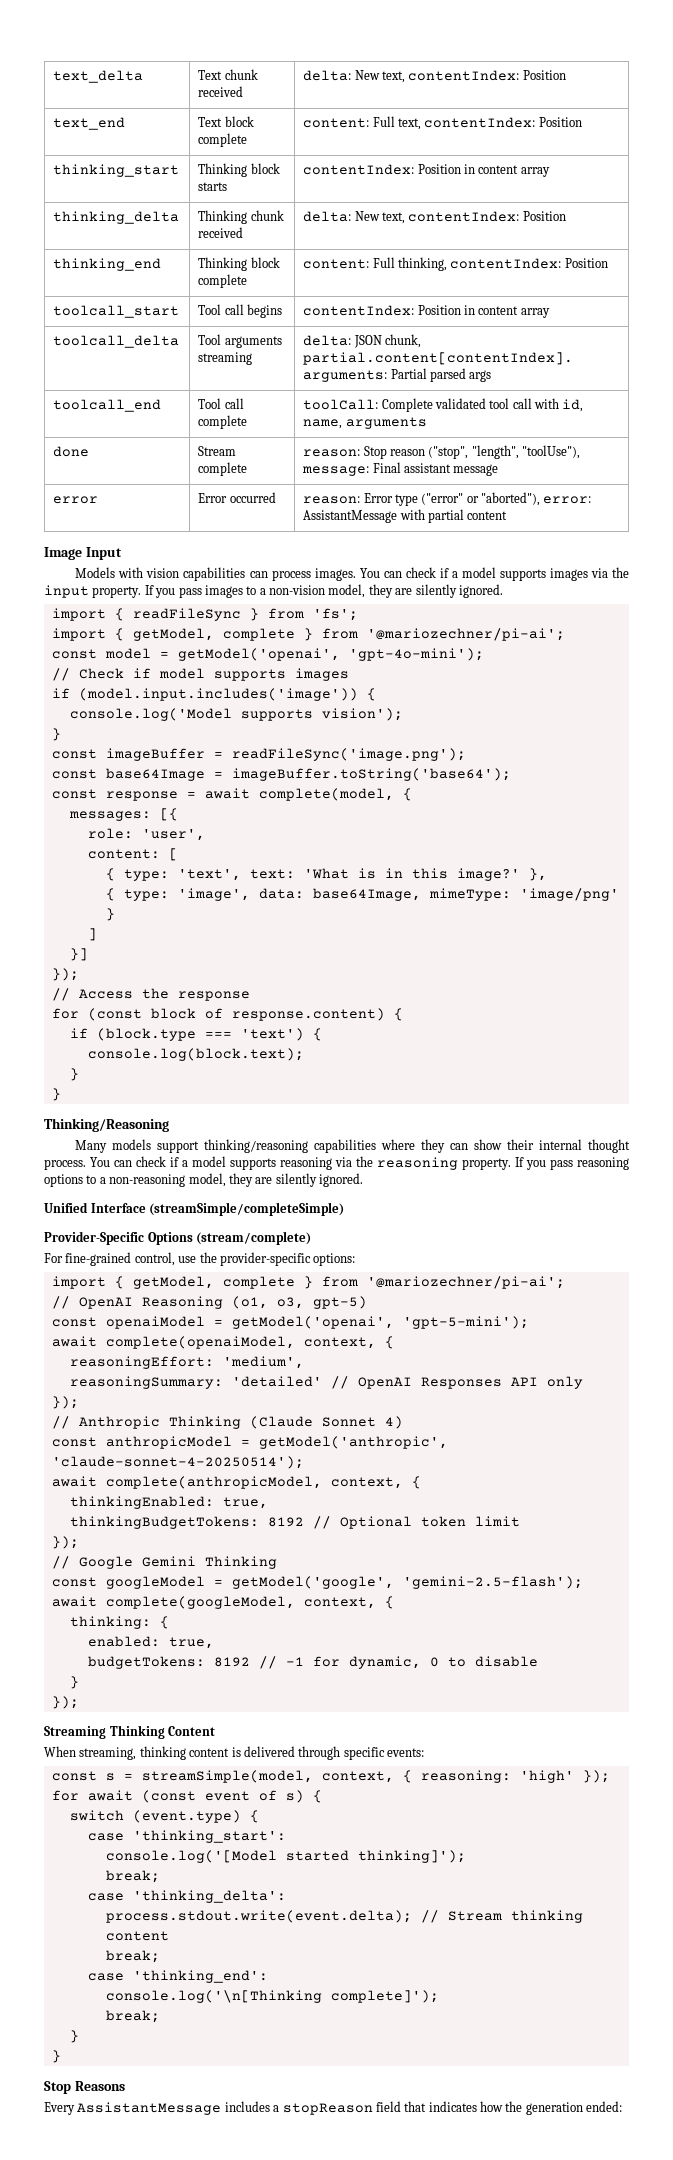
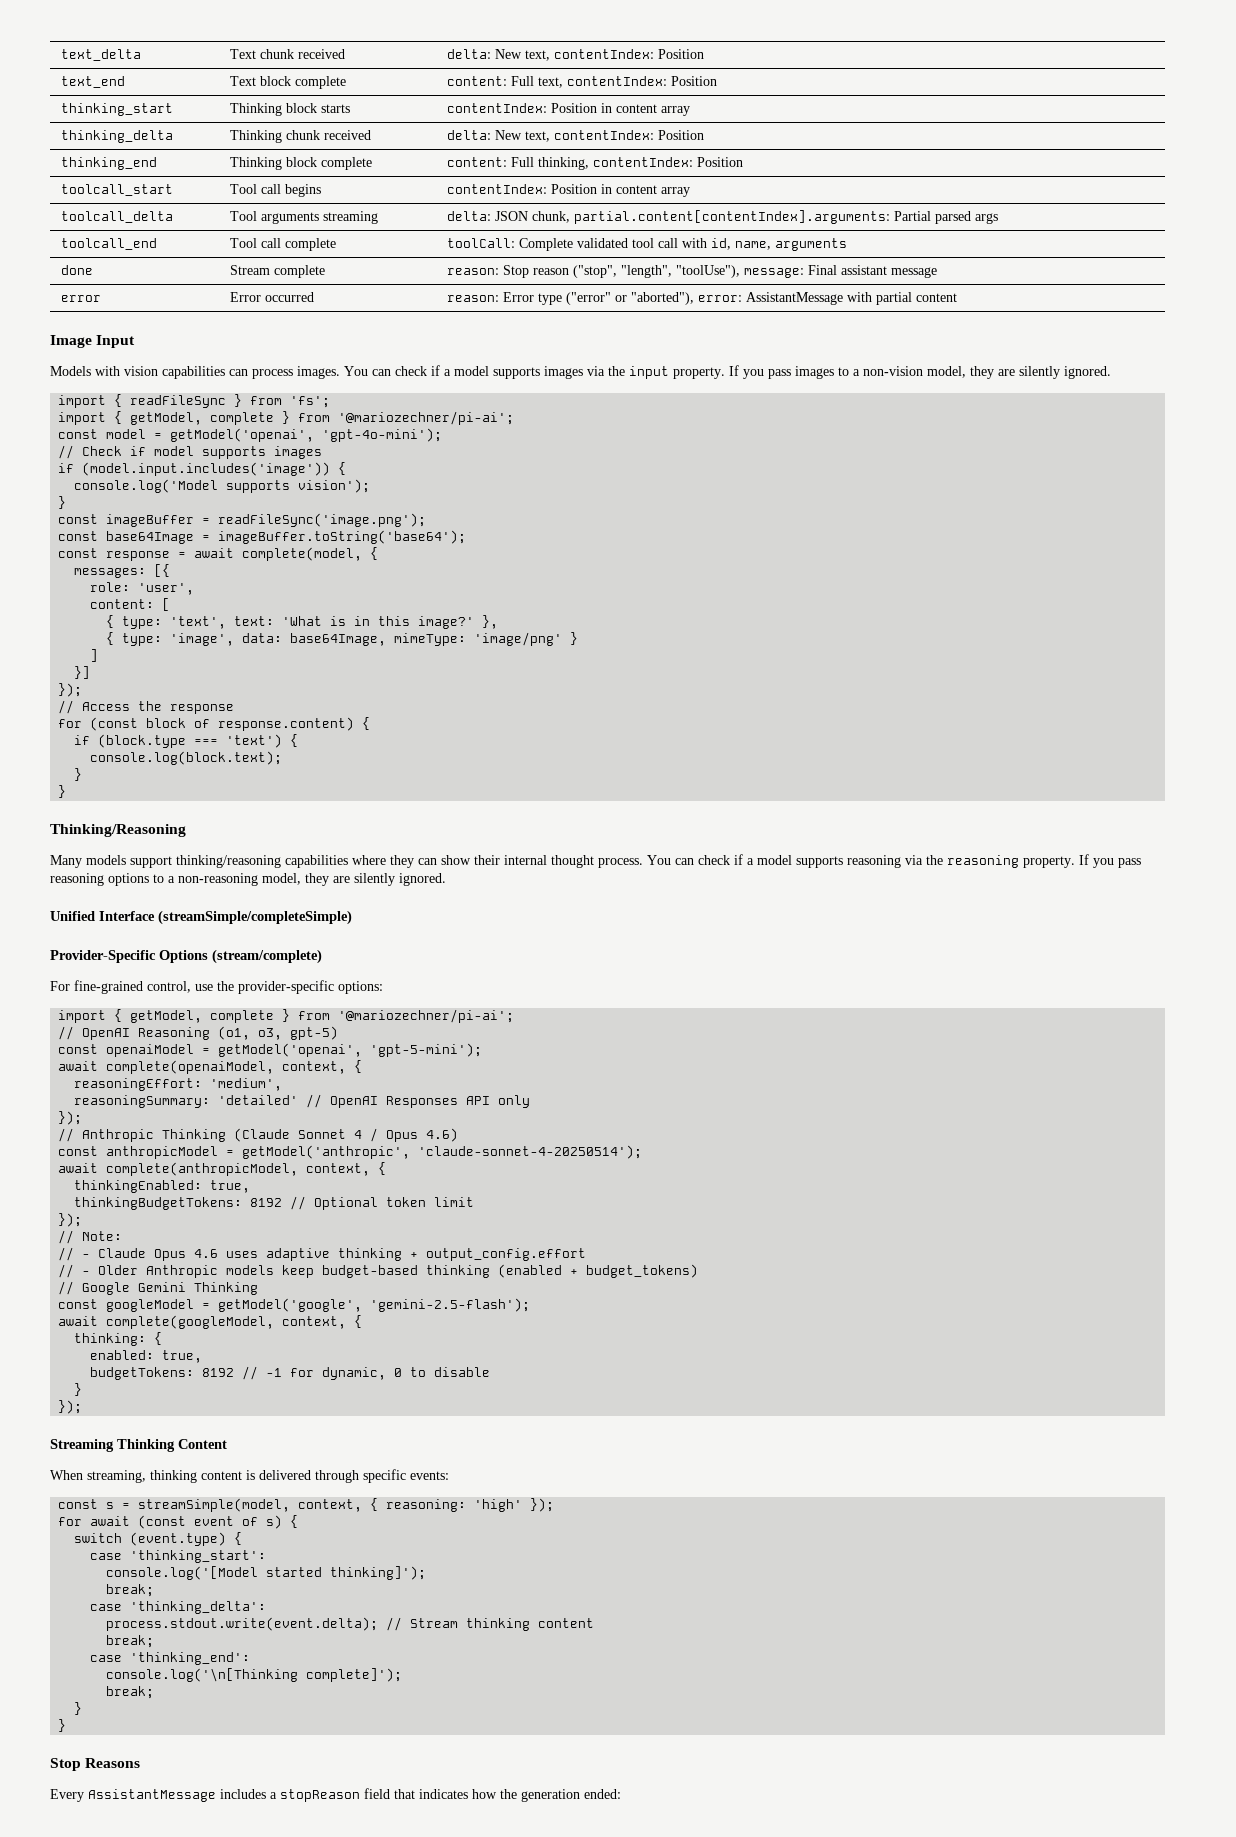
- // Anthropic Thinking (Claude Sonnet 4)
+ // Anthropic Thinking (Claude Sonnet 4 / Opus 4.6)
+ // Note:
+ // - Claude Opus 4.6 uses adaptive thinking + output_config.effort
+ // - Older Anthropic models keep budget-based thinking (enabled + budget_tokens)

